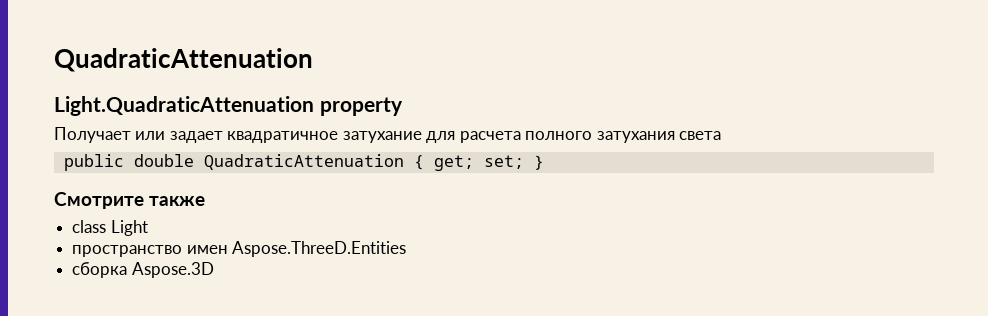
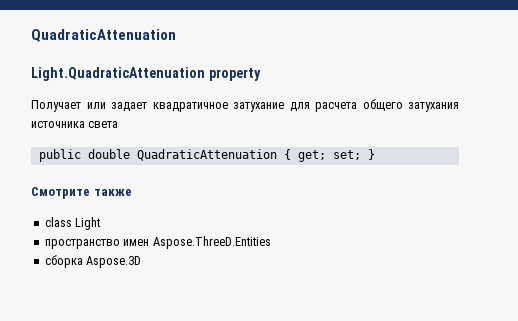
- Получает или задает квадратичное затухание для расчета полного затухания света
+ Получает или задает квадратичное затухание для расчета общего затухания источника света

